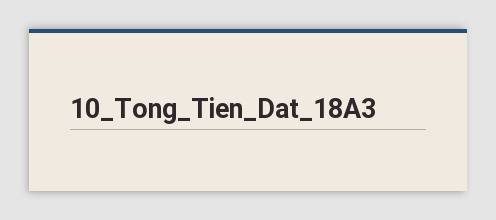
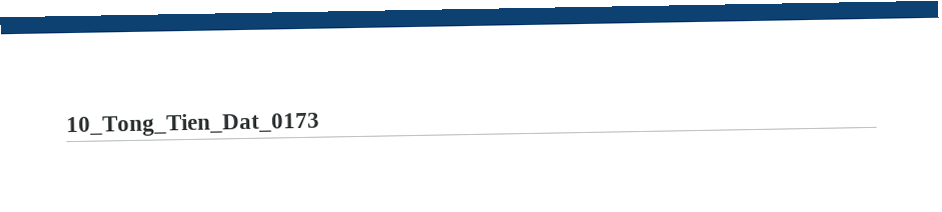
- 10_Tong_Tien_Dat_18A3
+ 10_Tong_Tien_Dat_0173

